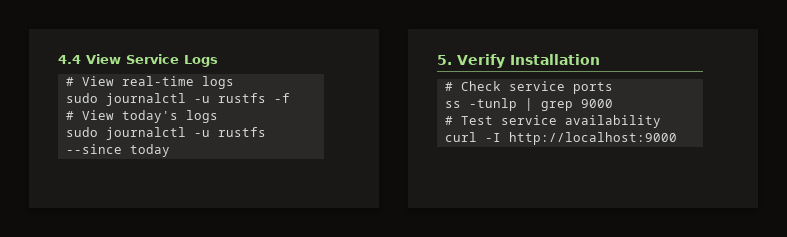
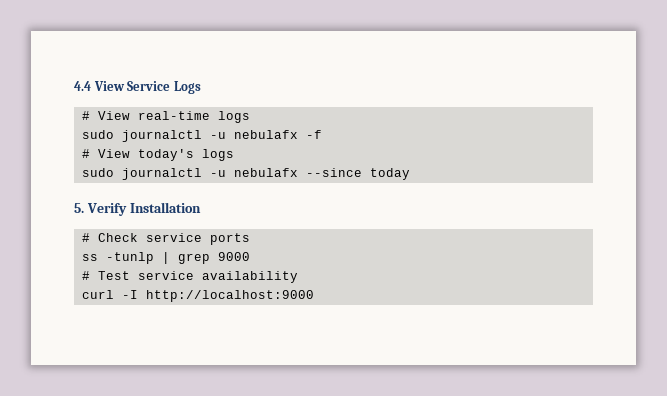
- sudo journalctl -u rustfs -f
+ sudo journalctl -u nebulafx -f
- sudo journalctl -u rustfs --since today
+ sudo journalctl -u nebulafx --since today

